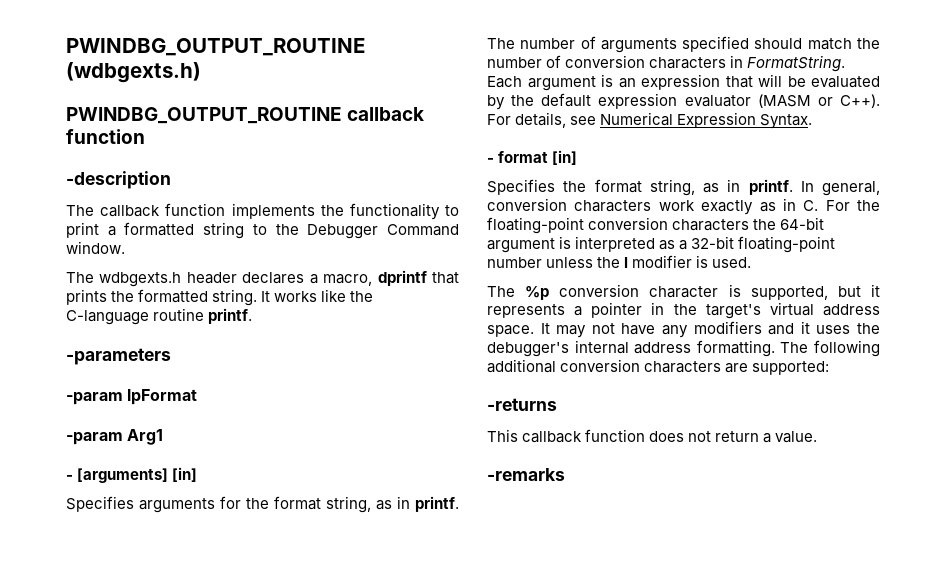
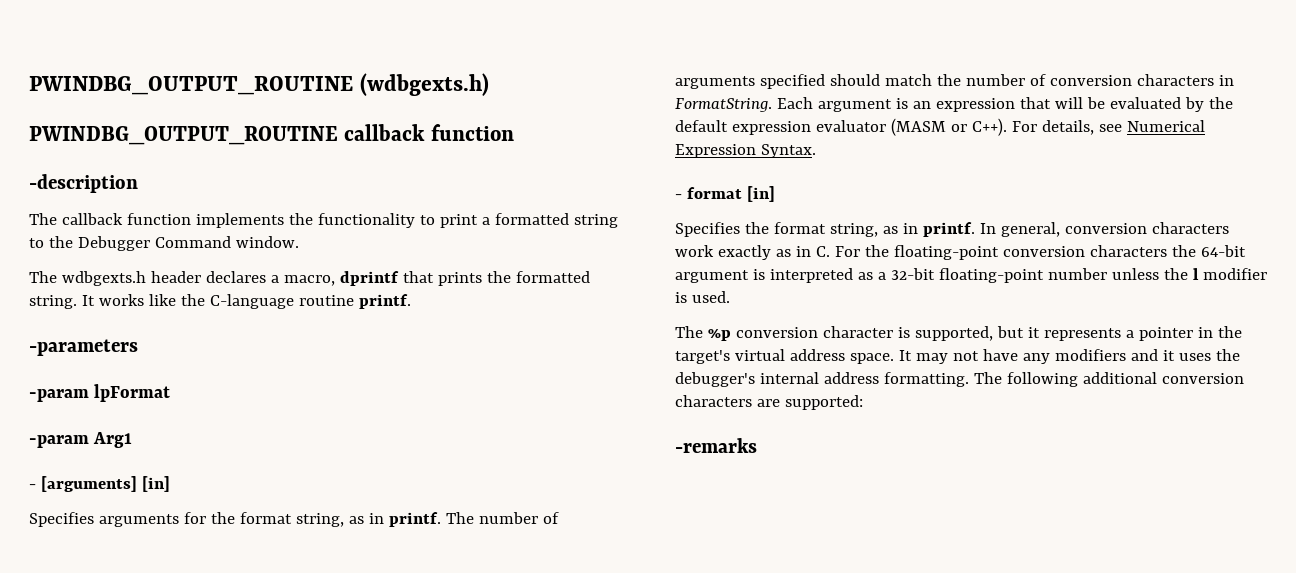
- -returns
- This callback function does not return a value.

